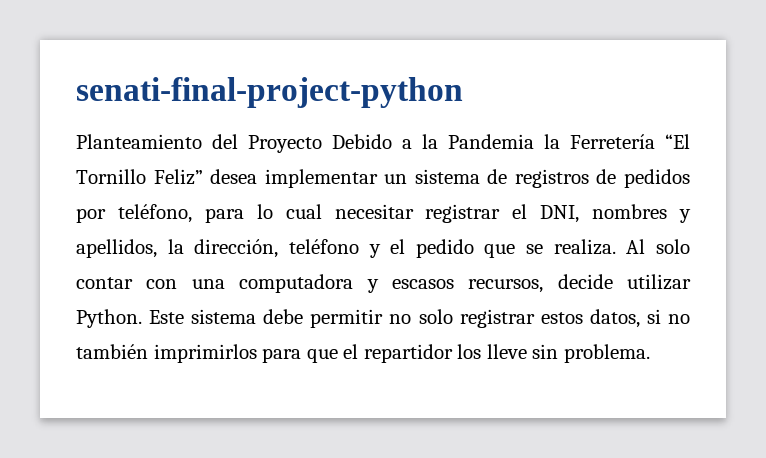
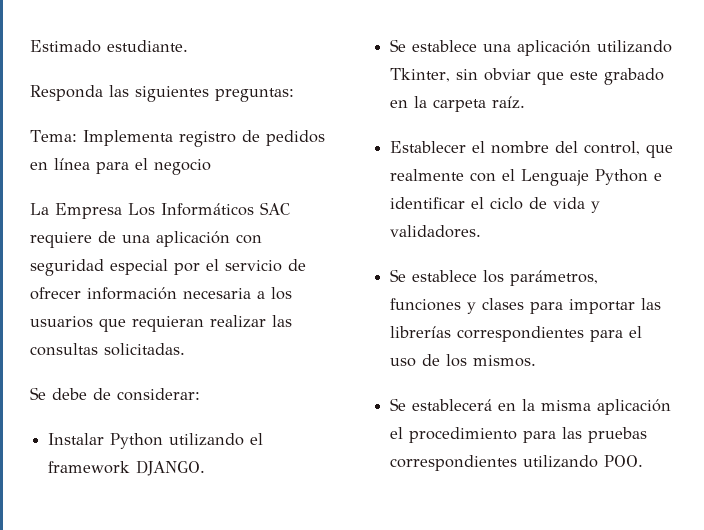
- senati-final-project-python
- Planteamiento del Proyecto Debido a la Pandemia la Ferretería “El Tornillo Feliz” desea implementar un sistema de registros de pedidos por teléfono, para lo cual necesitar registrar el DNI, nombres y apellidos, la dirección, teléfono y el pedido que se realiza. Al solo contar con una computadora y escasos recursos, decide utilizar Python. Este sistema debe permitir no solo registrar estos datos, si no también imprimirlos para que el repartidor los lleve sin problema.
+ Estimado estudiante.
+ Responda las siguientes preguntas:
+ Tema: Implementa registro de pedidos en línea para el negocio
+ La Empresa Los Informáticos SAC requiere de una aplicación con seguridad especial por el servicio de ofrecer información necesaria a los usuarios que requieran realizar las consultas solicitadas.
+ Se debe de considerar:
+ Instalar Python utilizando el framework DJANGO.
+ Se establece una aplicación utilizando Tkinter, sin obviar que este grabado en la carpeta raíz.
+ Establecer el nombre del control, que realmente con el Lenguaje Python e identificar el ciclo de vida y validadores.
+ Se establece los parámetros, funciones y clases para importar las librerías correspondientes para el uso de los mismos.
+ Se establecerá en la misma aplicación el procedimiento para las pruebas correspondientes utilizando POO.

